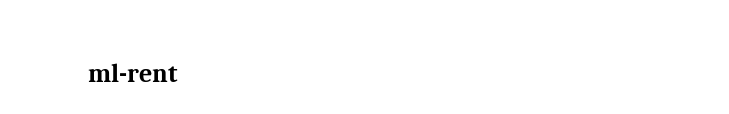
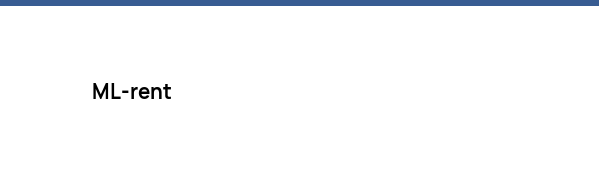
- ml-rent
+ ML-rent

